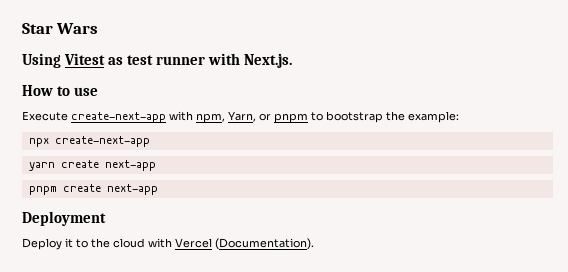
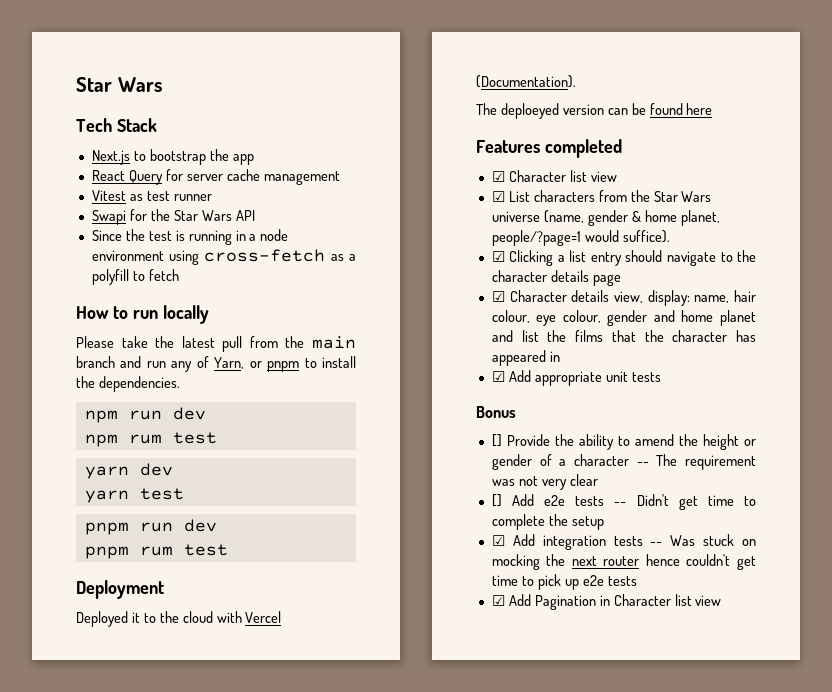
- Using Vitest as test runner with Next.js.
- How to use
- Execute create-next-app with npm, Yarn, or pnpm to bootstrap the example:
- npx create-next-app
- yarn create next-app
- pnpm create next-app
+ Tech Stack
+ Next.js to bootstrap the app
+ React Query for server cache management
+ Vitest as test runner
+ Swapi for the Star Wars API
+ Since the test is running in a node environment using cross-fetch as a polyfill to fetch
+ How to run locally
+ Please take the latest pull from the main branch and run any of Yarn, or pnpm to install the dependencies.
+ npm run dev
+ npm rum test
+ yarn dev
+ yarn test
+ pnpm run dev
+ pnpm rum test
- Deploy it to the cloud with Vercel (Documentation).
+ Deployed it to the cloud with Vercel (Documentation).
+ The deploeyed version can be found here
+ Features completed
+ ☑ Character list view
+ ☑ List characters from the Star Wars universe (name, gender & home planet, people/?page=1 would suffice).
+ ☑ Clicking a list entry should navigate to the character details page
+ ☑ Character details view, display: name, hair colour, eye colour, gender and home planet and list the films that the character has appeared in
+ ☑ Add appropriate unit tests
+ Bonus
+ [] Provide the ability to amend the height or gender of a character -- The requirement was not very clear
+ [] Add e2e tests -- Didn't get time to complete the setup
+ ☑ Add integration tests -- Was stuck on mocking the next router hence couldn't get time to pick up e2e tests
+ ☑ Add Pagination in Character list view

